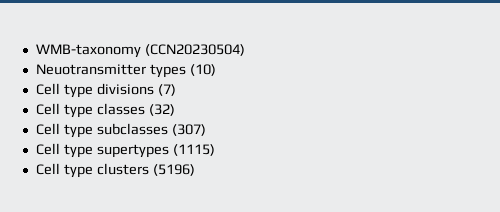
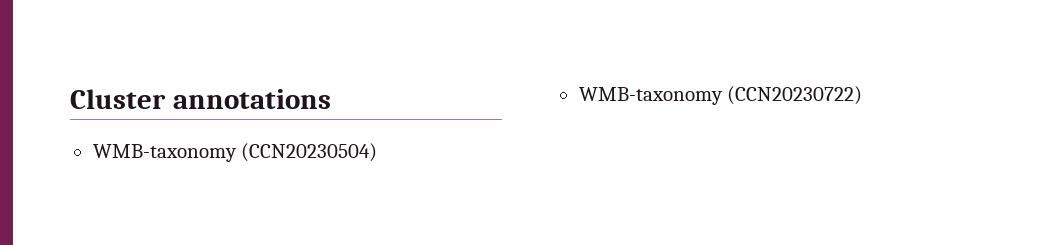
+ Cluster annotations
- Neuotransmitter types (10)
- Cell type divisions (7)
- Cell type classes (32)
- Cell type subclasses (307)
- Cell type supertypes (1115)
- Cell type clusters (5196)
+ WMB-taxonomy (CCN20230722)

